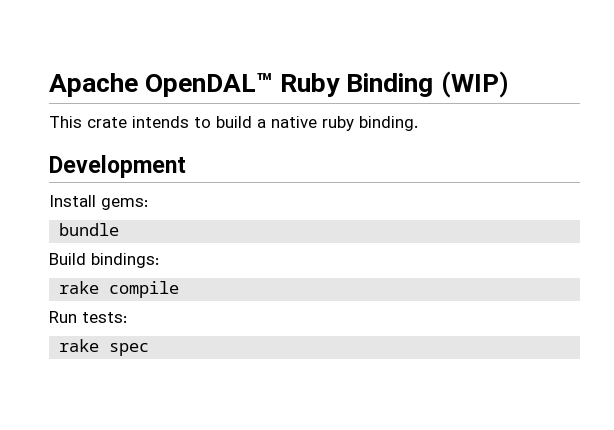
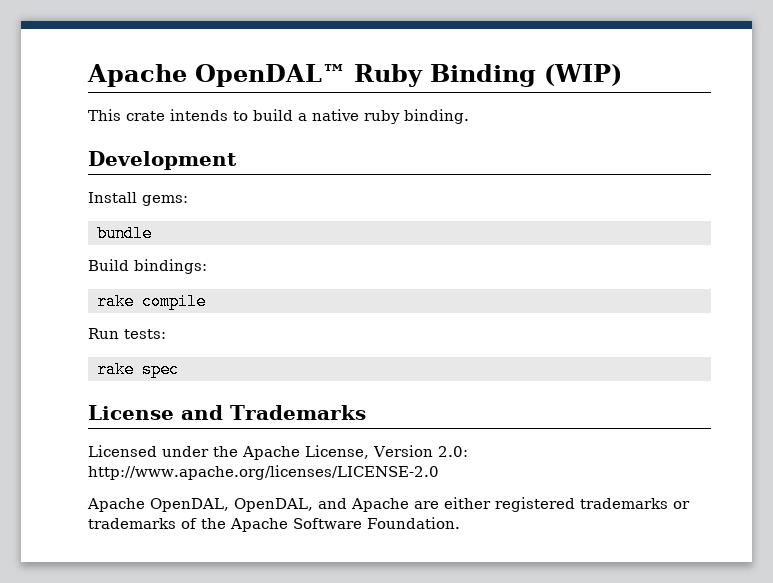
+ License and Trademarks
+ Licensed under the Apache License, Version 2.0: http://www.apache.org/licenses/LICENSE-2.0
+ Apache OpenDAL, OpenDAL, and Apache are either registered trademarks or trademarks of the Apache Software Foundation.

